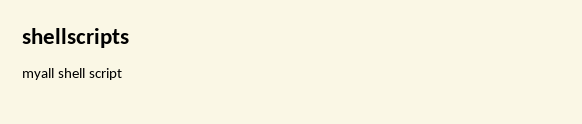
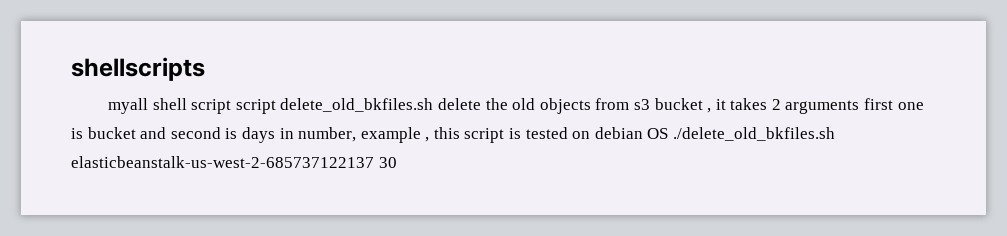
- myall shell script
+ myall shell script script delete_old_bkfiles.sh delete the old objects from s3 bucket , it takes 2 arguments first one is bucket and second is days in number, example , this script is tested on debian OS ./delete_old_bkfiles.sh elasticbeanstalk-us-west-2-685737122137 30

